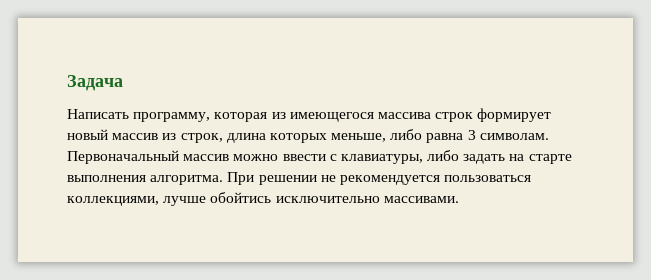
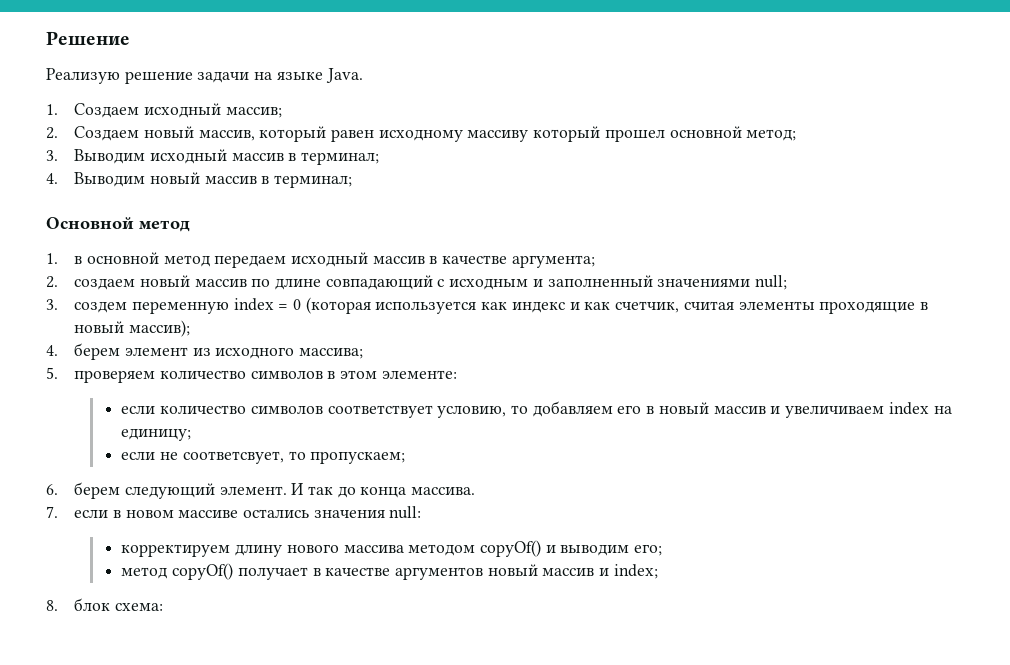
- Задача
- Написать программу, которая из имеющегося массива строк формирует новый массив из строк, длина которых меньше, либо равна 3 символам. Первоначальный массив можно ввести с клавиатуры, либо задать на старте выполнения алгоритма. При решении не рекомендуется пользоваться коллекциями, лучше обойтись исключительно массивами.
+ Решение
+ Реализую решение задачи на языке Java.
+ 1. Создаем исходный массив;
+ 2. Создаем новый массив, который равен исходному массиву который прошел основной метод;
+ 3. Выводим исходный массив в терминал;
+ 4. Выводим новый массив в терминал;
+ Основной метод
+ 1. в основной метод передаем исходный массив в качестве аргумента;
+ 2. создаем новый массив по длине совпадающий с исходным и заполненный значениями null;
+ 3. создем переменную index = 0 (которая используется как индекс и как счетчик, считая элементы проходящие в новый массив);
+ 4. берем элемент из исходного массива;
+ 5. проверяем количество символов в этом элементе:
+ если количество символов соответствует условию, то добавляем его в новый массив и увеличиваем index на единицу;
+ если не соответсвует, то пропускаем;
+ 6. берем следующий элемент. И так до конца массива.
+ 7. если в новом массиве остались значения null:
+ корректируем длину нового массива методом copyOf() и выводим его;
+ метод copyOf() получает в качестве аргументов новый массив и index;
+ 8. блок схема:

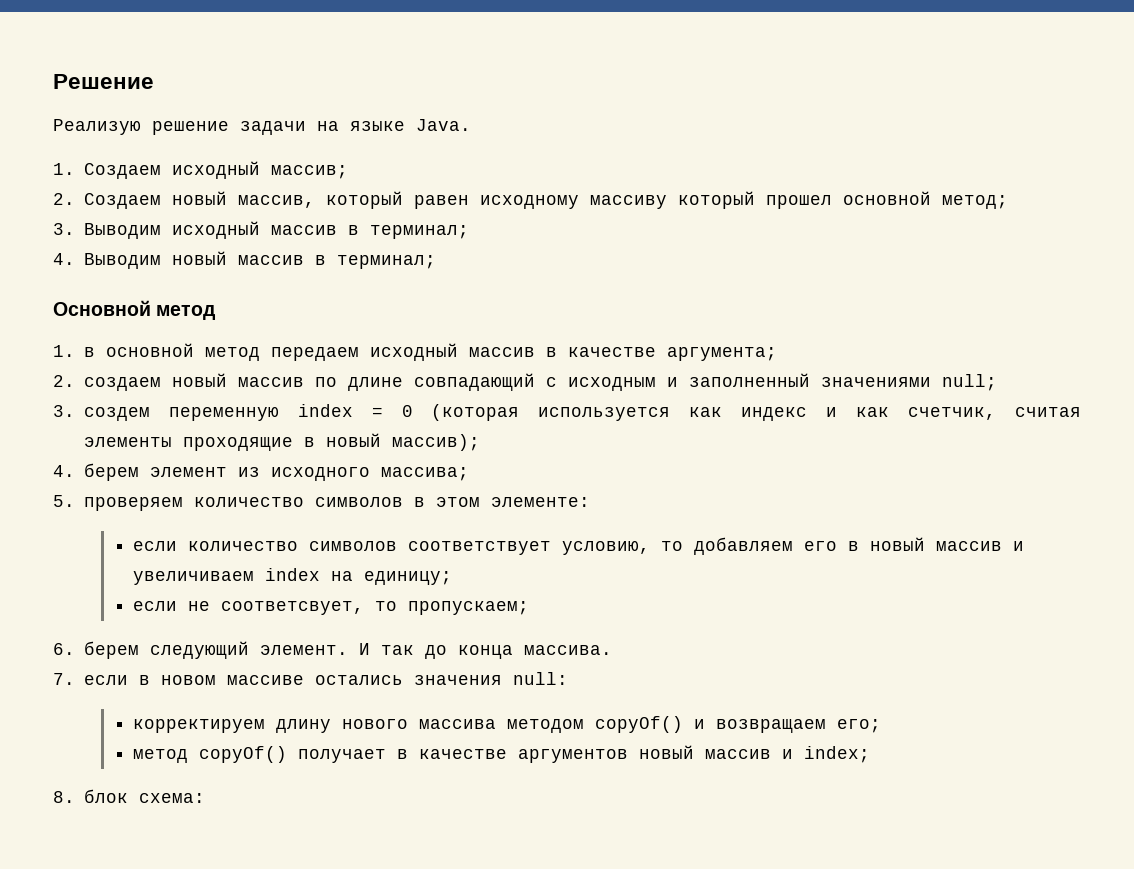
- корректируем длину нового массива методом copyOf() и выводим его;
+ корректируем длину нового массива методом copyOf() и возвращаем его;

